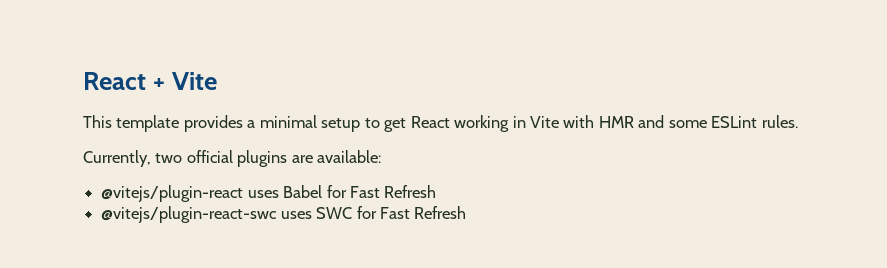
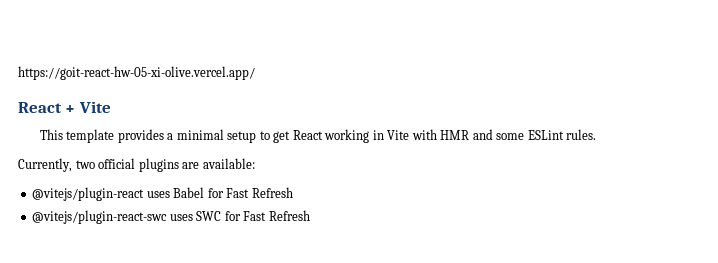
+ https://goit-react-hw-05-xi-olive.vercel.app/

